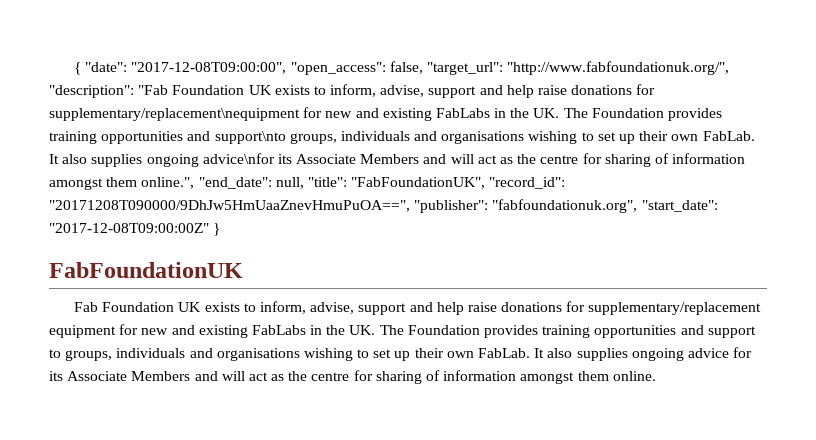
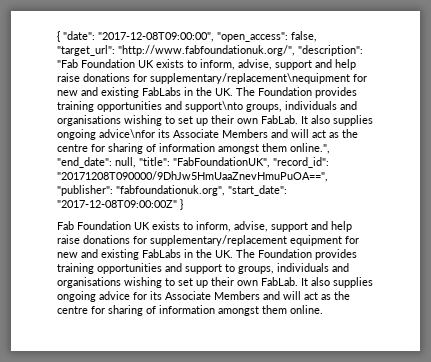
- FabFoundationUK

